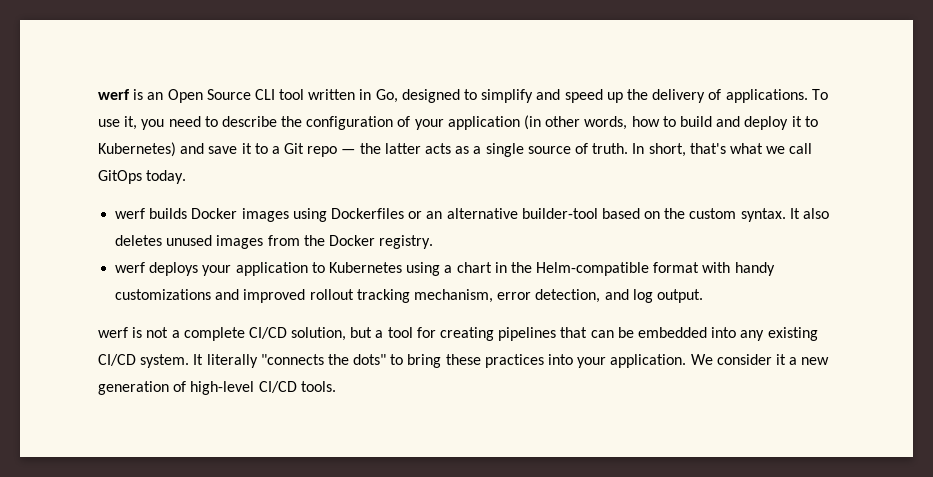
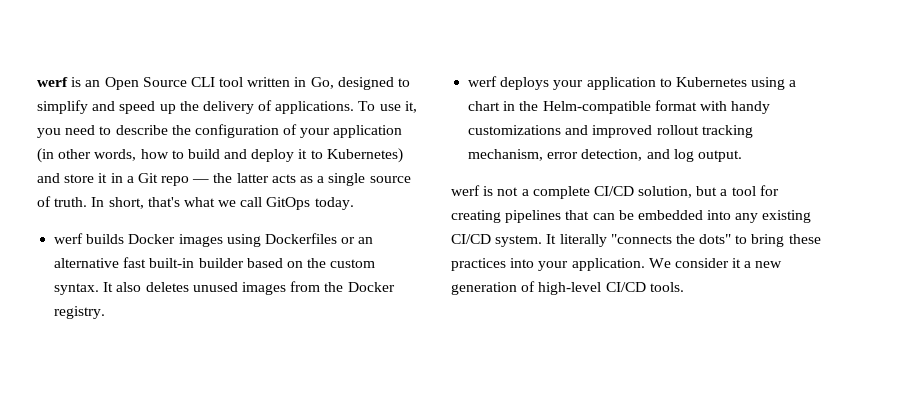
- To use it, you need to describe the configuration of your application (in other words, how to build and deploy it to Kubernetes) and save it to a Git repo — the latter acts as a single source of truth.
+ To use it, you need to describe the configuration of your application (in other words, how to build and deploy it to Kubernetes) and store it in a Git repo — the latter acts as a single source of truth.
- werf builds Docker images using Dockerfiles or an alternative builder-tool based on the custom syntax.
+ werf builds Docker images using Dockerfiles or an alternative fast built-in builder based on the custom syntax.

